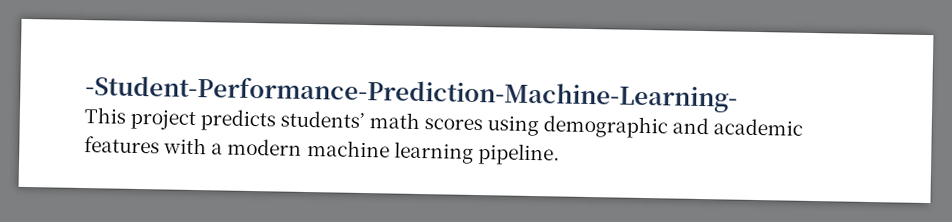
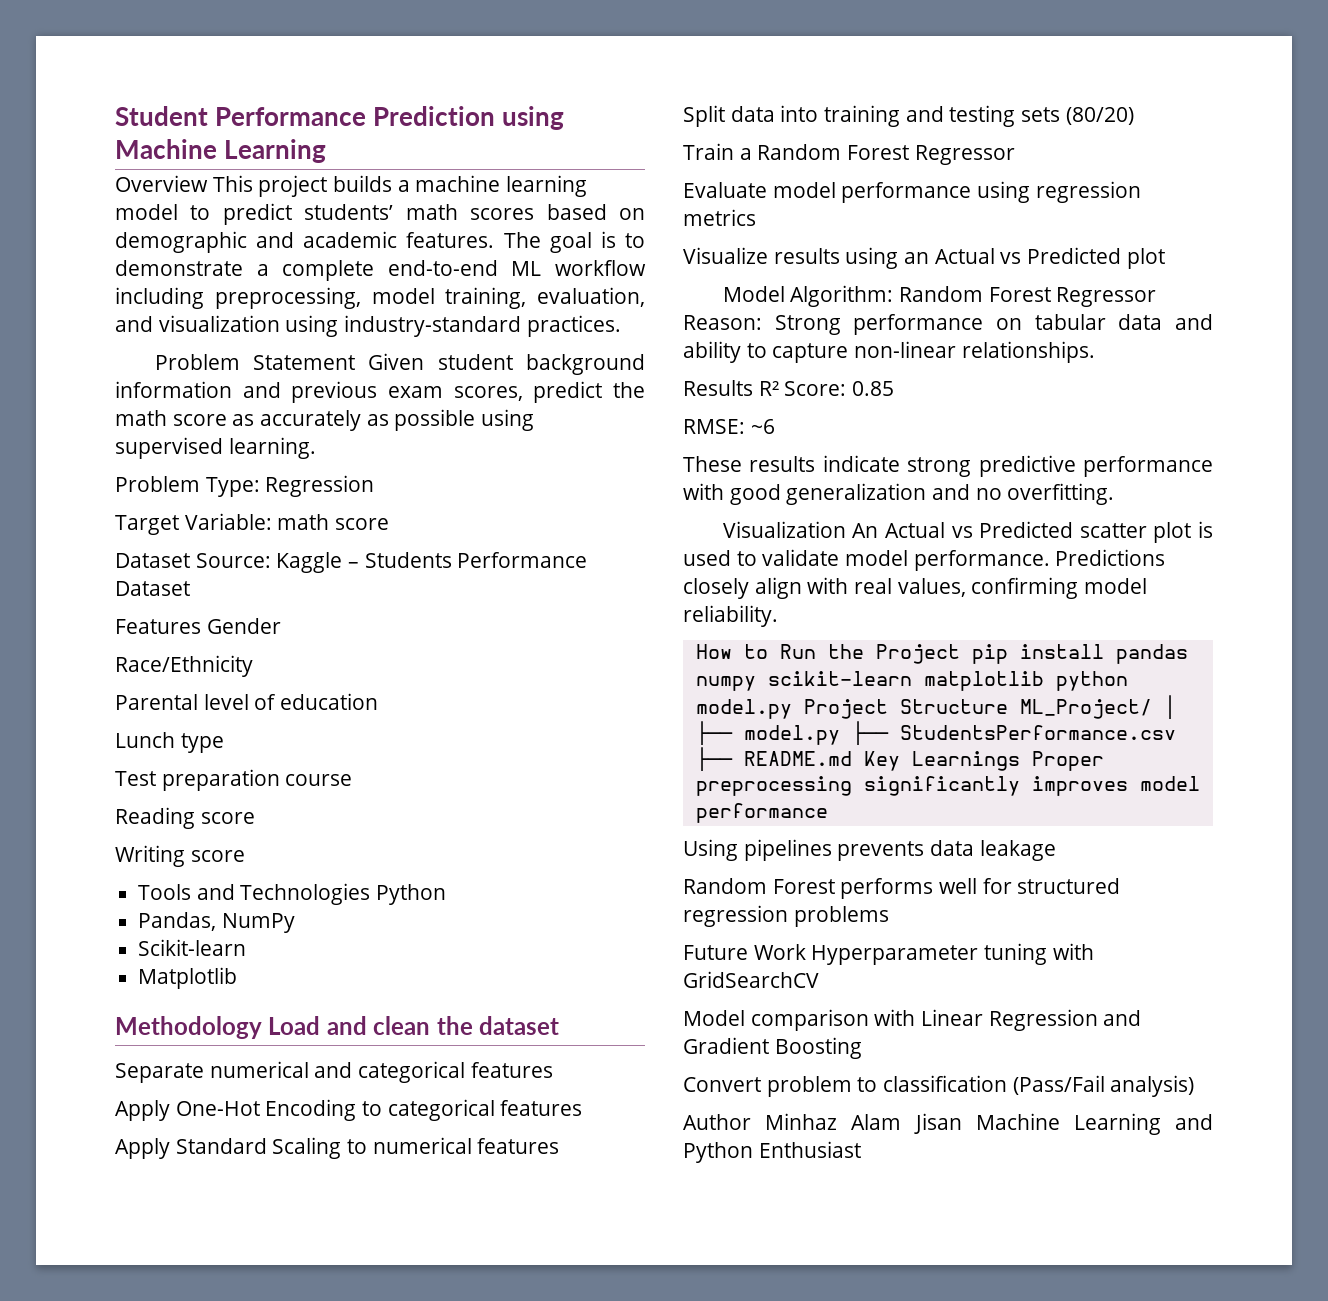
- -Student-Performance-Prediction-Machine-Learning-
- This project predicts students’ math scores using demographic and academic features with a modern machine learning pipeline.
+ Student Performance Prediction using Machine Learning
+ Overview This project builds a machine learning model to predict students’ math scores based on demographic and academic features. The goal is to demonstrate a complete end‑to‑end ML workflow including preprocessing, model training, evaluation, and visualization using industry‑standard practices.
+ Problem Statement Given student background information and previous exam scores, predict the math score as accurately as possible using supervised learning.
+ Problem Type: Regression
+ Target Variable: math score
+ Dataset Source: Kaggle – Students Performance Dataset
+ Features Gender
+ Race/Ethnicity
+ Parental level of education
+ Lunch type
+ Test preparation course
+ Reading score
+ Writing score
+ Tools and Technologies Python
+ Pandas, NumPy
+ Scikit‑learn
+ Matplotlib
+ Methodology Load and clean the dataset
+ Separate numerical and categorical features
+ Apply One‑Hot Encoding to categorical features
+ Apply Standard Scaling to numerical features
+ Split data into training and testing sets (80/20)
+ Train a Random Forest Regressor
+ Evaluate model performance using regression metrics
+ Visualize results using an Actual vs Predicted plot
+ Model Algorithm: Random Forest Regressor Reason: Strong performance on tabular data and ability to capture non‑linear relationships.
+ Results R² Score: 0.85
+ RMSE: ~6
+ These results indicate strong predictive performance with good generalization and no overfitting.
+ Visualization An Actual vs Predicted scatter plot is used to validate model performance. Predictions closely align with real values, confirming model reliability.
+ How to Run the Project pip install pandas numpy scikit-learn matplotlib python model.py Project Structure ML_Project/ │ ├── model.py ├── StudentsPerformance.csv ├── README.md Key Learnings Proper preprocessing significantly improves model performance
+ Using pipelines prevents data leakage
+ Random Forest performs well for structured regression problems
+ Future Work Hyperparameter tuning with GridSearchCV
+ Model comparison with Linear Regression and Gradient Boosting
+ Convert problem to classification (Pass/Fail analysis)
+ Author Minhaz Alam Jisan Machine Learning and Python Enthusiast

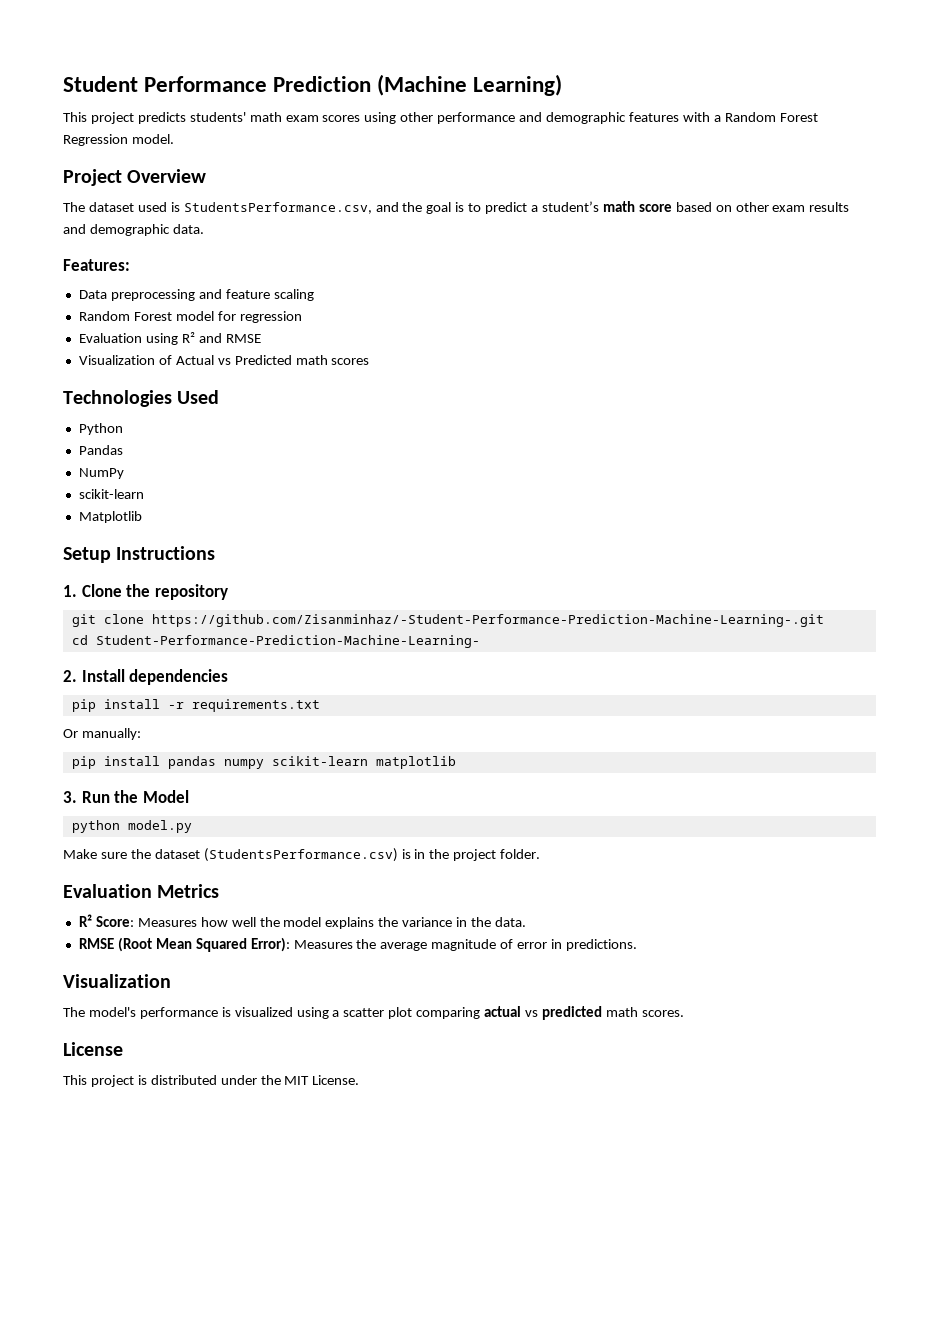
- Student Performance Prediction using Machine Learning
- Overview This project builds a machine learning model to predict students’ math scores based on demographic and academic features. The goal is to demonstrate a complete end‑to‑end ML workflow including preprocessing, model training, evaluation, and visualization using industry‑standard practices.
- Problem Statement Given student background information and previous exam scores, predict the math score as accurately as possible using supervised learning.
- Problem Type: Regression
- Target Variable: math score
- Dataset Source: Kaggle – Students Performance Dataset
- Features Gender
- Race/Ethnicity
- Parental level of education
- Lunch type
- Test preparation course
- Reading score
- Writing score
- Tools and Technologies Python
+ Student Performance Prediction (Machine Learning)
+ This project predicts students' math exam scores using other performance and demographic features with a Random Forest Regression model.
+ Project Overview
+ The dataset used is StudentsPerformance.csv, and the goal is to predict a student’s math score based on other exam results and demographic data.
+ Features:
+ Data preprocessing and feature scaling
+ Random Forest model for regression
+ Evaluation using R² and RMSE
+ Visualization of Actual vs Predicted math scores
+ Technologies Used
+ Python
- Pandas, NumPy
- Scikit‑learn
+ Pandas
+ NumPy
+ scikit-learn
- Methodology Load and clean the dataset
- Separate numerical and categorical features
- Apply One‑Hot Encoding to categorical features
- Apply Standard Scaling to numerical features
- Split data into training and testing sets (80/20)
- Train a Random Forest Regressor
- Evaluate model performance using regression metrics
- Visualize results using an Actual vs Predicted plot
- Model Algorithm: Random Forest Regressor Reason: Strong performance on tabular data and ability to capture non‑linear relationships.
- Results R² Score: 0.85
- RMSE: ~6
- These results indicate strong predictive performance with good generalization and no overfitting.
- Visualization An Actual vs Predicted scatter plot is used to validate model performance. Predictions closely align with real values, confirming model reliability.
- How to Run the Project pip install pandas numpy scikit-learn matplotlib python model.py Project Structure ML_Project/ │ ├── model.py ├── StudentsPerformance.csv ├── README.md Key Learnings Proper preprocessing significantly improves model performance
- Using pipelines prevents data leakage
- Random Forest performs well for structured regression problems
- Future Work Hyperparameter tuning with GridSearchCV
- Model comparison with Linear Regression and Gradient Boosting
- Convert problem to classification (Pass/Fail analysis)
- Author Minhaz Alam Jisan Machine Learning and Python Enthusiast
+ Setup Instructions
+ 1. Clone the repository
+ git clone https://github.com/Zisanminhaz/-Student-Performance-Prediction-Machine-Learning-.git
+ cd Student-Performance-Prediction-Machine-Learning-
+ 2. Install dependencies
+ pip install -r requirements.txt
+ Or manually:
+ pip install pandas numpy scikit-learn matplotlib
+ 3. Run the Model
+ python model.py
+ Make sure the dataset (StudentsPerformance.csv) is in the project folder.
+ Evaluation Metrics
+ R² Score: Measures how well the model explains the variance in the data.
+ RMSE (Root Mean Squared Error): Measures the average magnitude of error in predictions.
+ Visualization
+ The model's performance is visualized using a scatter plot comparing actual vs predicted math scores.
+ License
+ This project is distributed under the MIT License.

